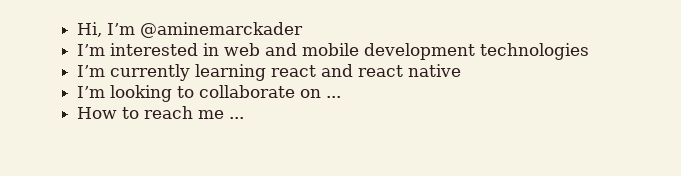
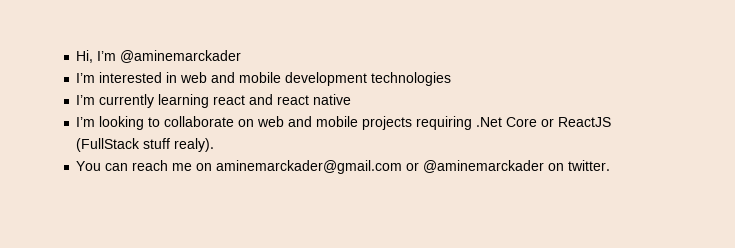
- I’m looking to collaborate on ...
- How to reach me ...
+ I’m looking to collaborate on web and mobile projects requiring .Net Core or ReactJS (FullStack stuff realy).
+ You can reach me on aminemarckader@gmail.com or @aminemarckader on twitter.

